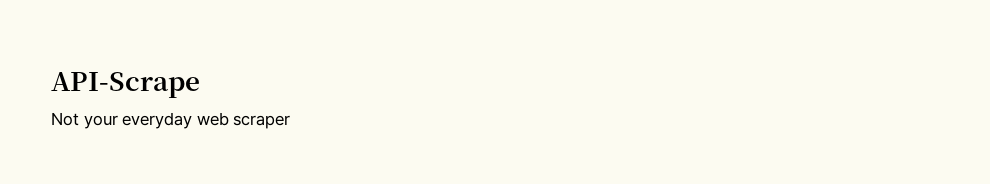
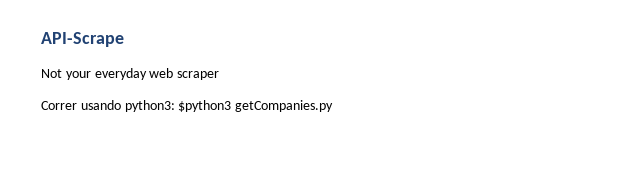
+ Correr usando python3: $python3 getCompanies.py

